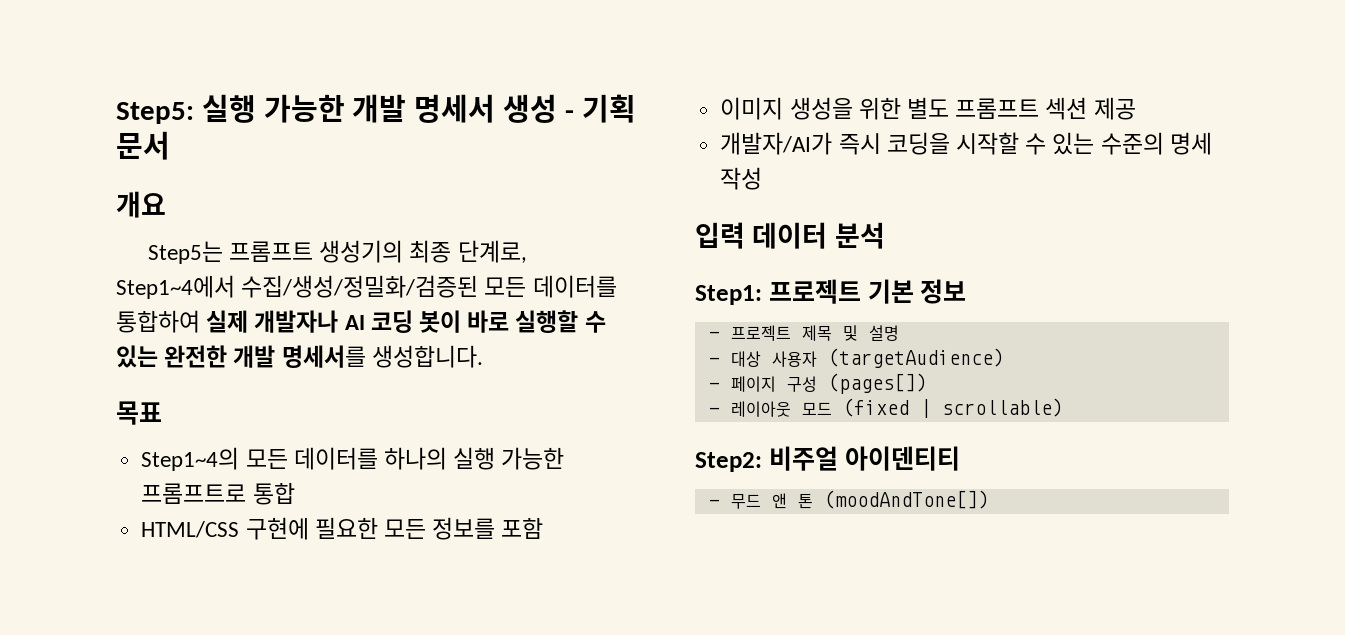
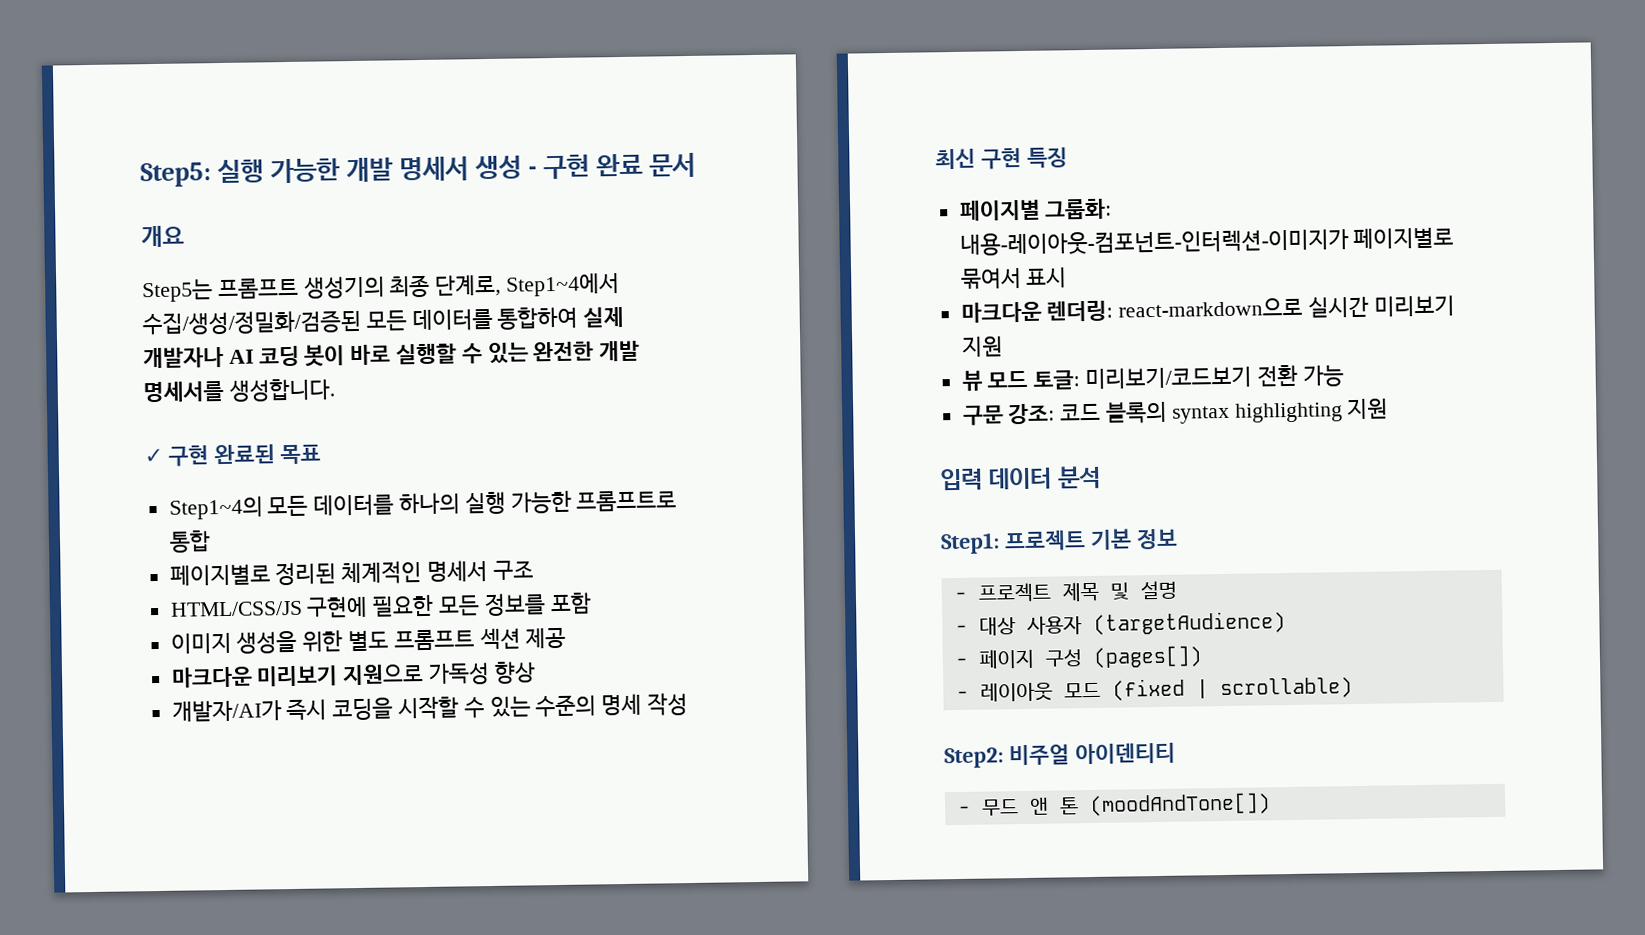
- Step5: 실행 가능한 개발 명세서 생성 - 기획 문서
+ Step5: 실행 가능한 개발 명세서 생성 - 구현 완료 문서
- 목표
+ ✓ 구현 완료된 목표
- HTML/CSS 구현에 필요한 모든 정보를 포함
+ 페이지별로 정리된 체계적인 명세서 구조
+ HTML/CSS/JS 구현에 필요한 모든 정보를 포함
+ 마크다운 미리보기 지원으로 가독성 향상
+ 최신 구현 특징
+ 페이지별 그룹화: 내용-레이아웃-컴포넌트-인터렉션-이미지가 페이지별로 묶여서 표시
+ 마크다운 렌더링: react-markdown으로 실시간 미리보기 지원
+ 뷰 모드 토글: 미리보기/코드보기 전환 가능
+ 구문 강조: 코드 블록의 syntax highlighting 지원

